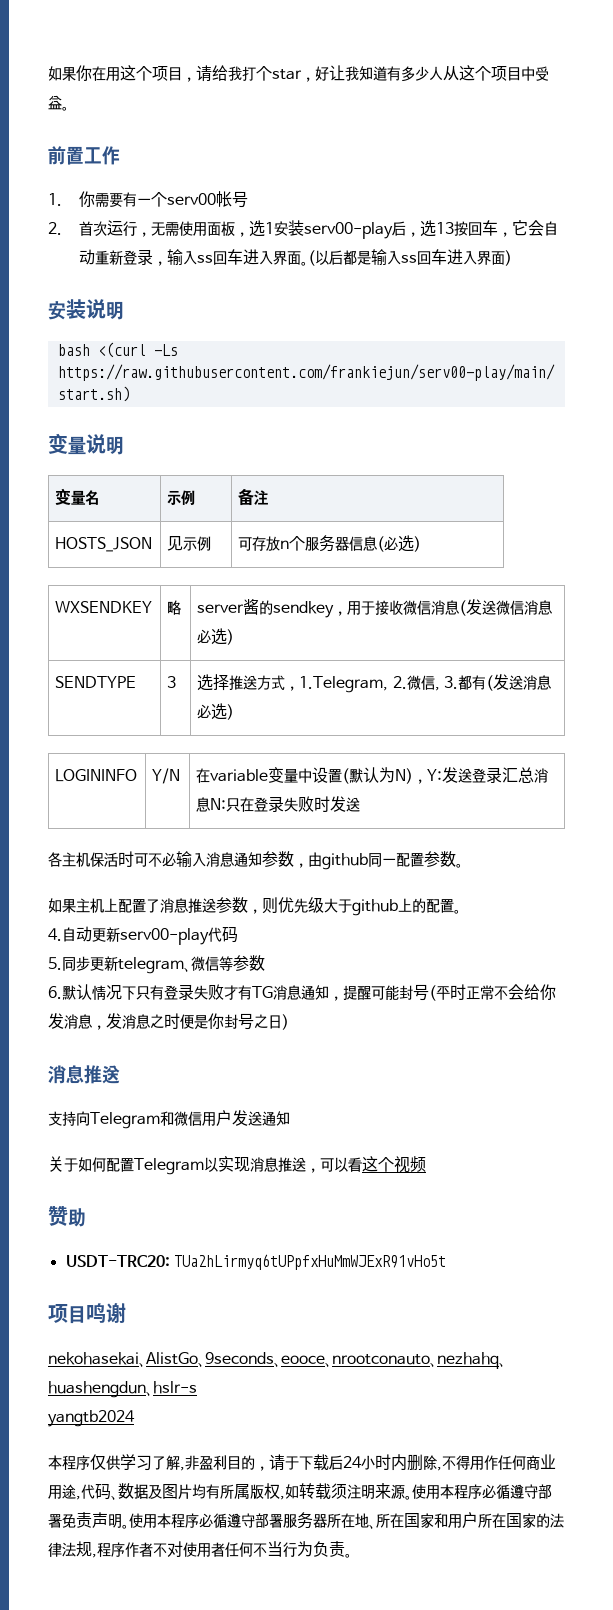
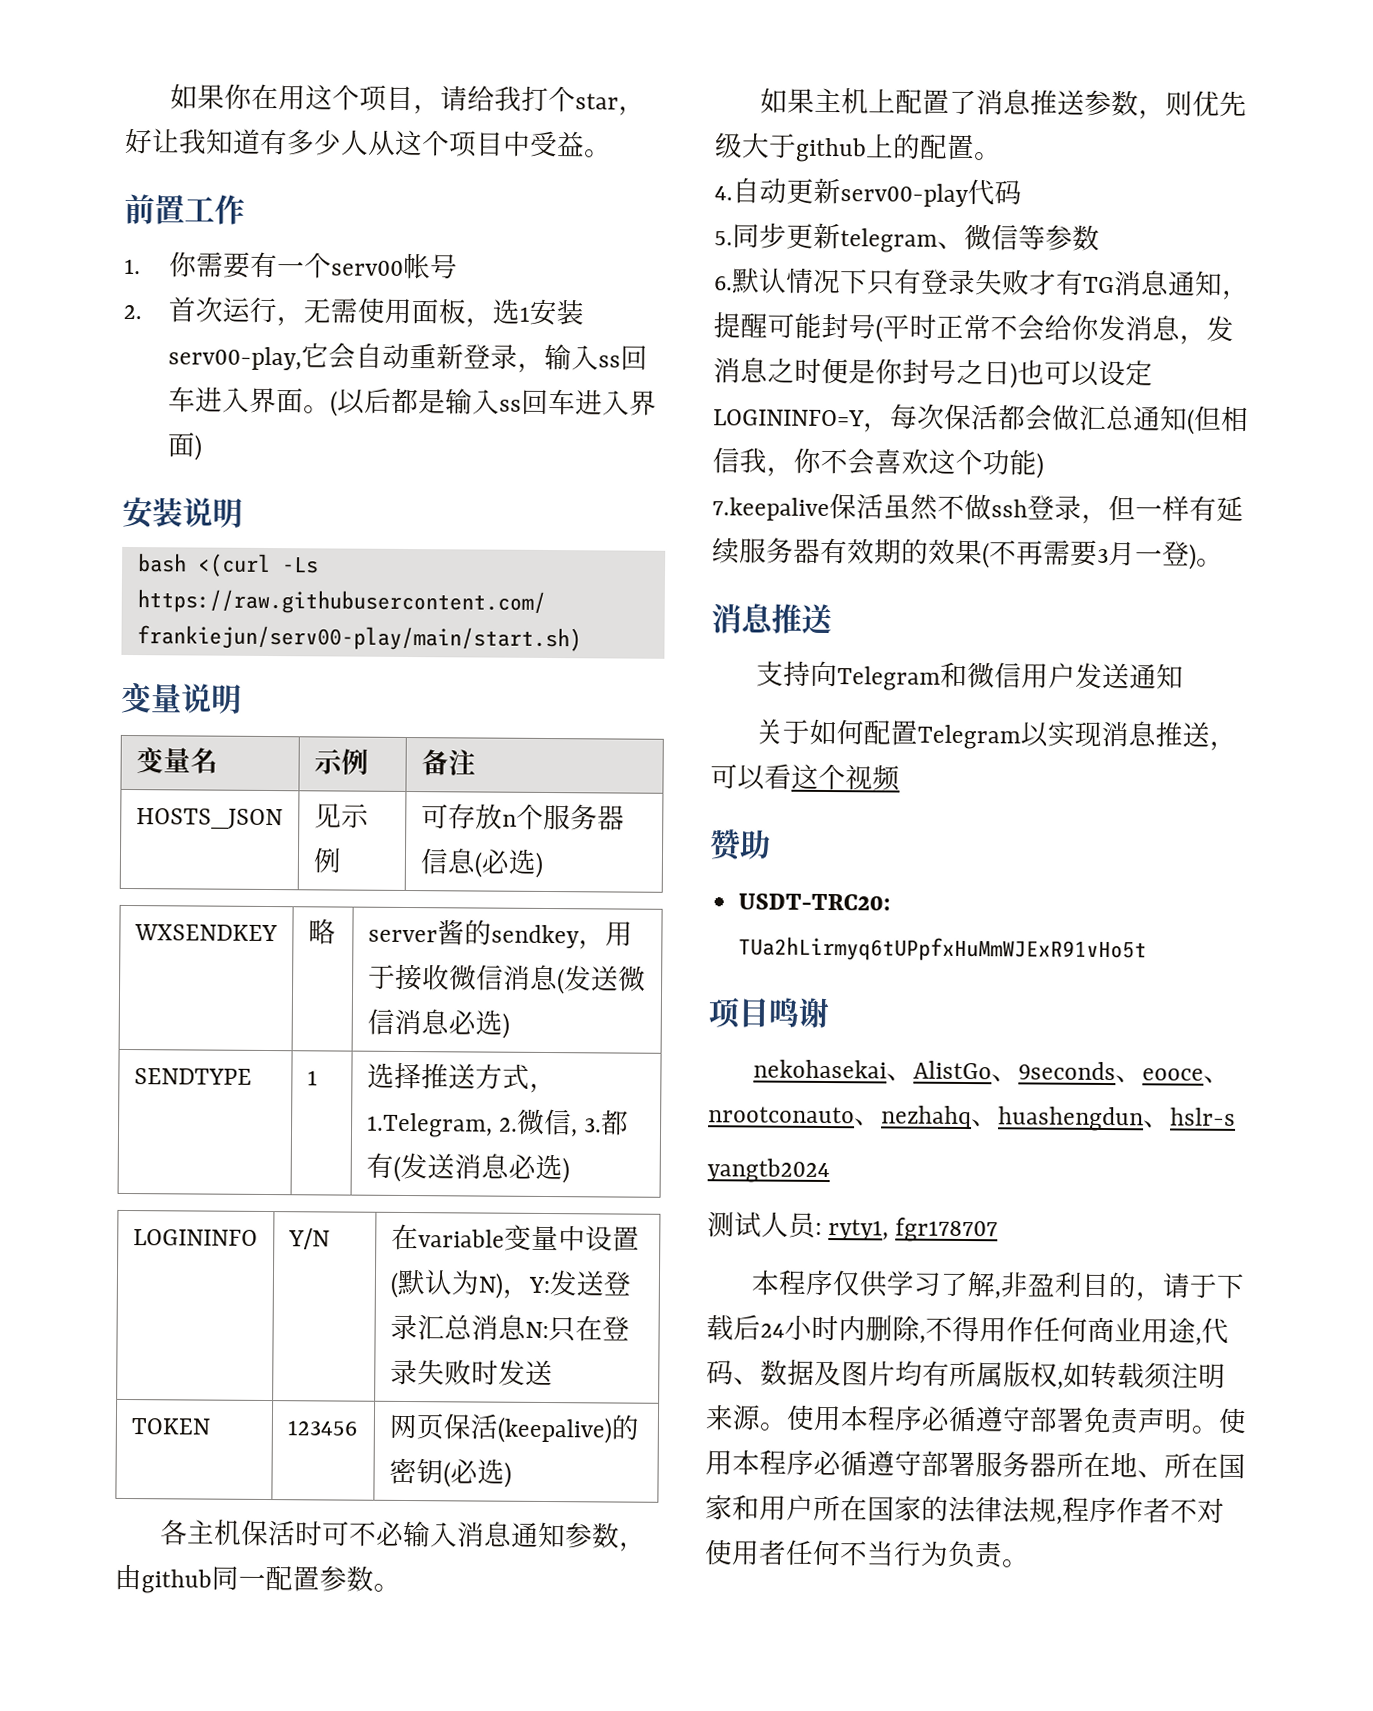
- 2.首次运行，无需使用面板，选1安装serv00-play后，选13按回车，它会自动重新登录，输入ss回车进入界面。
+ 2.首次运行，无需使用面板，选1安装serv00-play,它会自动重新登录，输入ss回车进入界面。
- SENDTYPE | 3 | 选择推送方式，1.Telegram, 2.微信, 3.都有(发送消息必选)
+ SENDTYPE | 1 | 选择推送方式，1.Telegram, 2.微信, 3.都有(发送消息必选)
+ TOKEN | 123456 | 网页保活(keepalive)的密钥(必选)
- 6.默认情况下只有登录失败才有TG消息通知，提醒可能封号(平时正常不会给你发消息，发消息之时便是你封号之日)
+ 6.默认情况下只有登录失败才有TG消息通知，提醒可能封号(平时正常不会给你发消息，发消息之时便是你封号之日)也可以设定LOGININFO=Y，每次保活都会做汇总通知(但相信我，你不会喜欢这个功能)
+ 7.keepalive保活虽然不做ssh登录，但一样有延续服务器有效期的效果(不再需要3月一登)。
+ 测试人员: ryty1, fgr178707

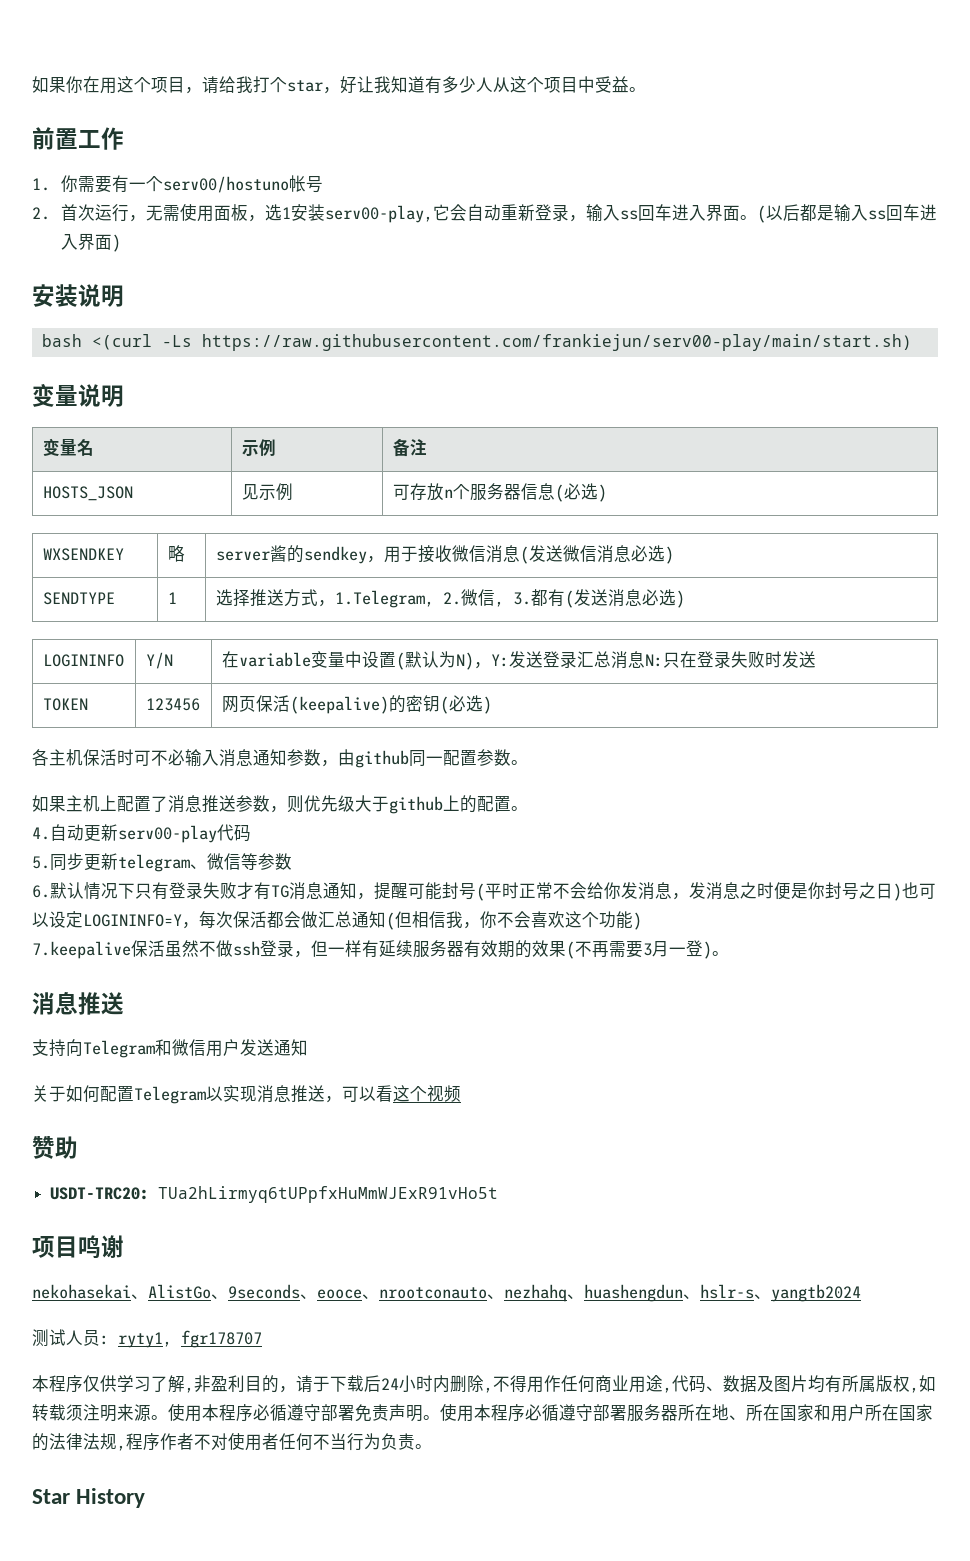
- 1.你需要有一个serv00帐号
+ 1.你需要有一个serv00/hostuno帐号
- nekohasekai、AlistGo、9seconds、eooce、nrootconauto、nezhahq、huashengdun、hslr-s
- yangtb2024
+ nekohasekai、AlistGo、9seconds、eooce、nrootconauto、nezhahq、huashengdun、hslr-s、yangtb2024
+ Star History

